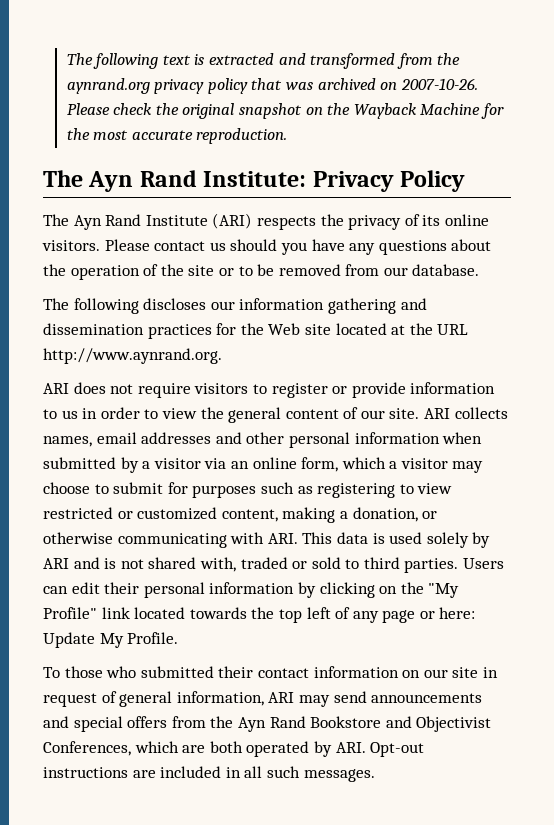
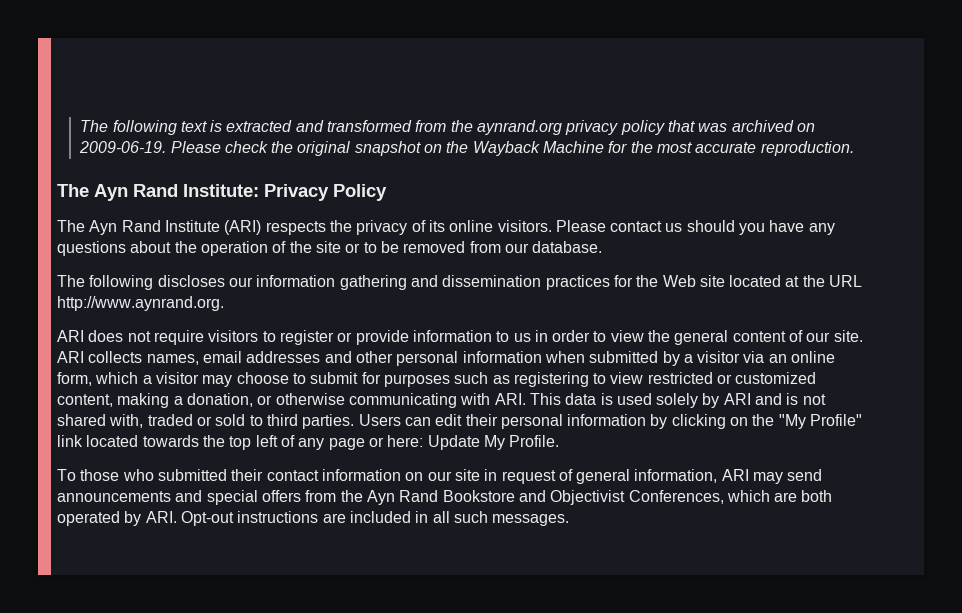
- The following text is extracted and transformed from the aynrand.org privacy policy that was archived on 2007-10-26.
+ The following text is extracted and transformed from the aynrand.org privacy policy that was archived on 2009-06-19.

